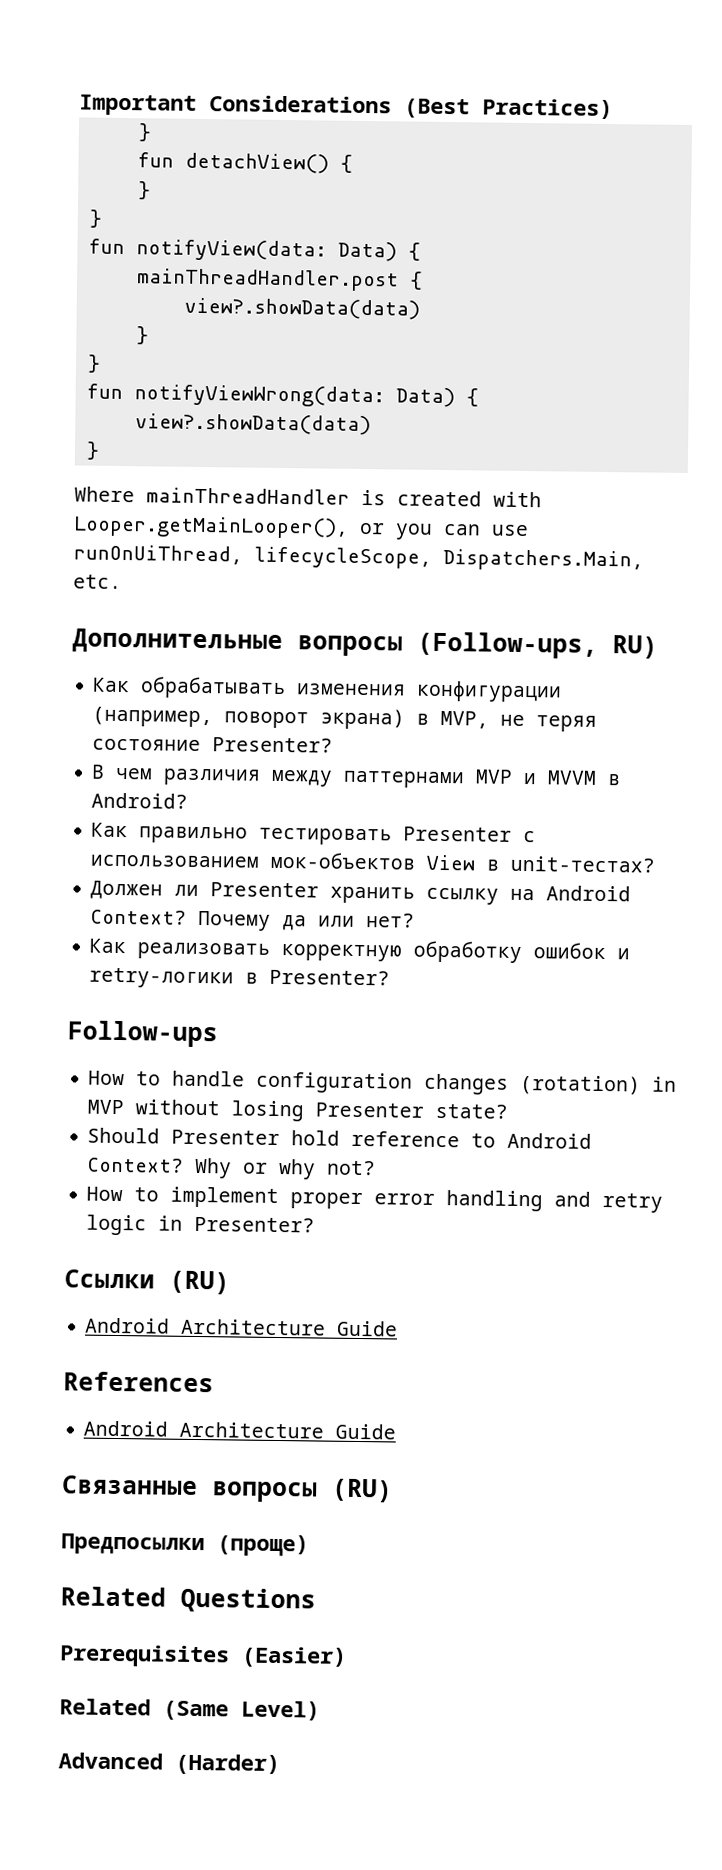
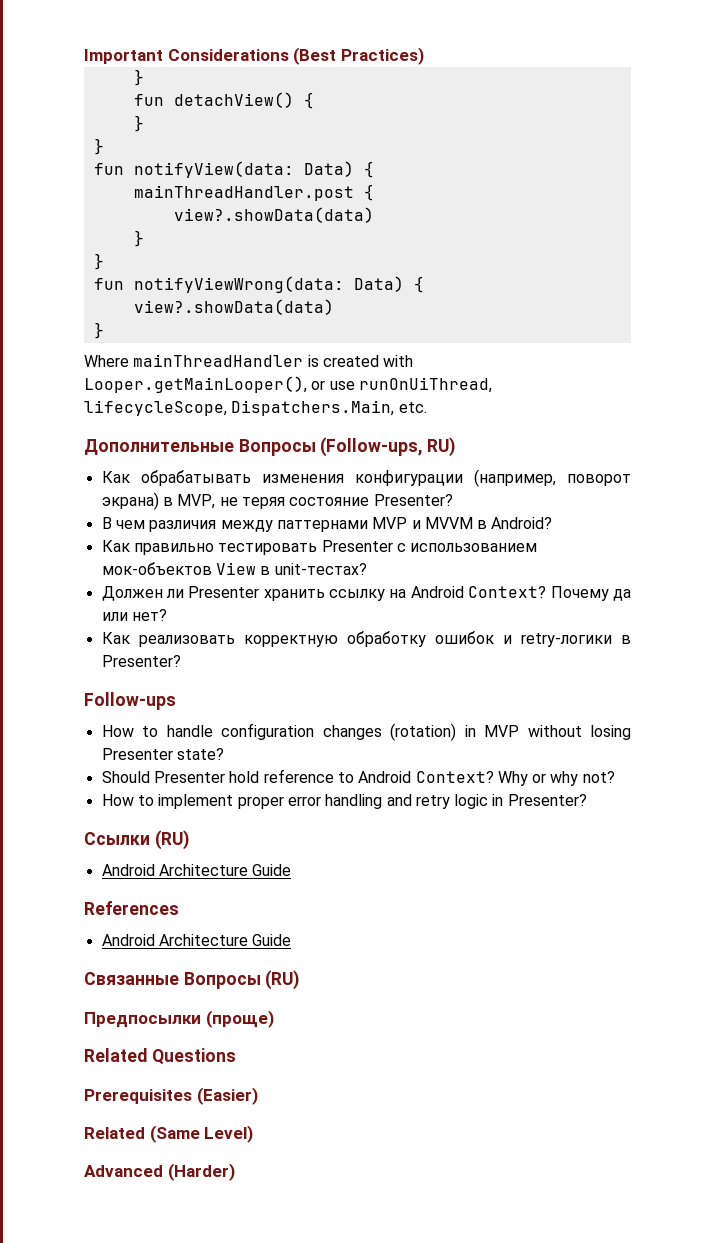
- Where mainThreadHandler is created with Looper.getMainLooper(), or you can use runOnUiThread, lifecycleScope, Dispatchers.Main, etc.
+ Where mainThreadHandler is created with Looper.getMainLooper(), or use runOnUiThread, lifecycleScope, Dispatchers.Main, etc.
- Дополнительные вопросы (Follow-ups, RU)
+ Дополнительные Вопросы (Follow-ups, RU)
- Связанные вопросы (RU)
+ Связанные Вопросы (RU)

